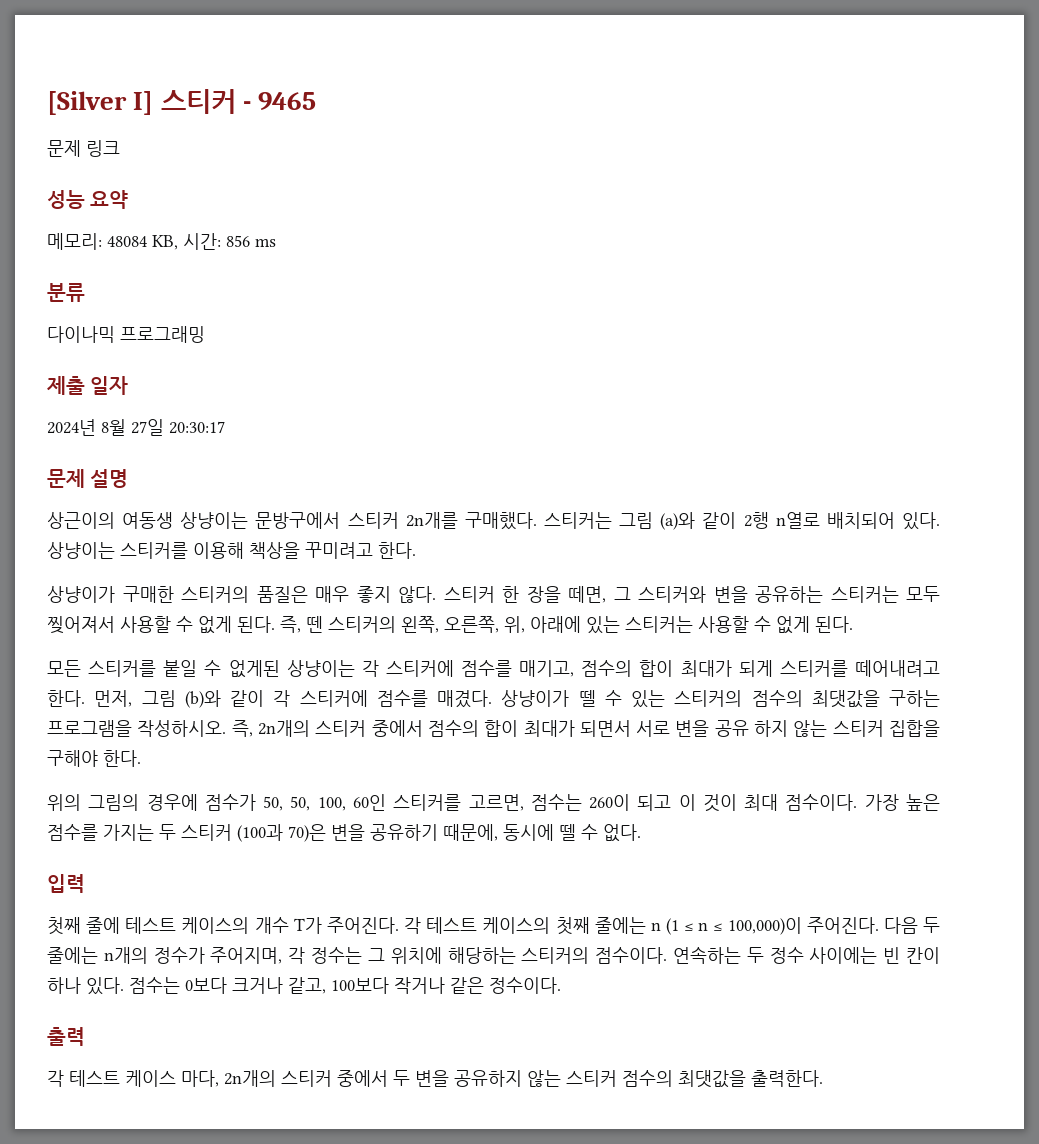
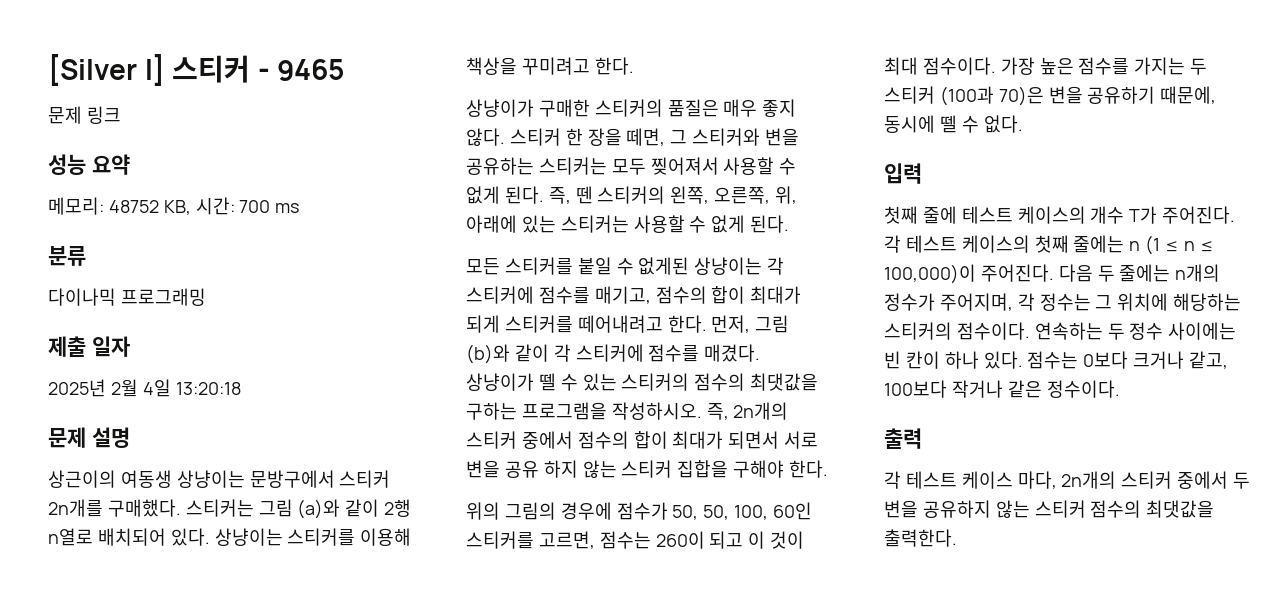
- 메모리: 48084 KB, 시간: 856 ms
+ 메모리: 48752 KB, 시간: 700 ms
- 2024년 8월 27일 20:30:17
+ 2025년 2월 4일 13:20:18

